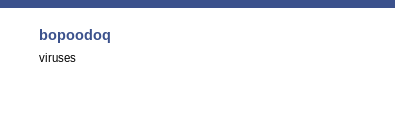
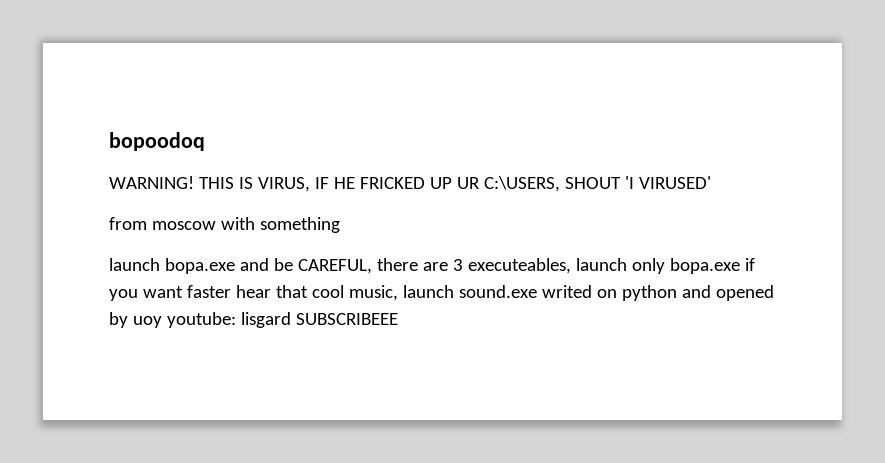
- viruses
+ WARNING! THIS IS VIRUS, IF HE FRICKED UP UR C:\USERS, SHOUT 'I VIRUSED'
+ from moscow with something
+ launch bopa.exe and be CAREFUL, there are 3 executeables, launch only bopa.exe if you want faster hear that cool music, launch sound.exe writed on python and opened by uoy youtube: lisgard SUBSCRIBEEE

